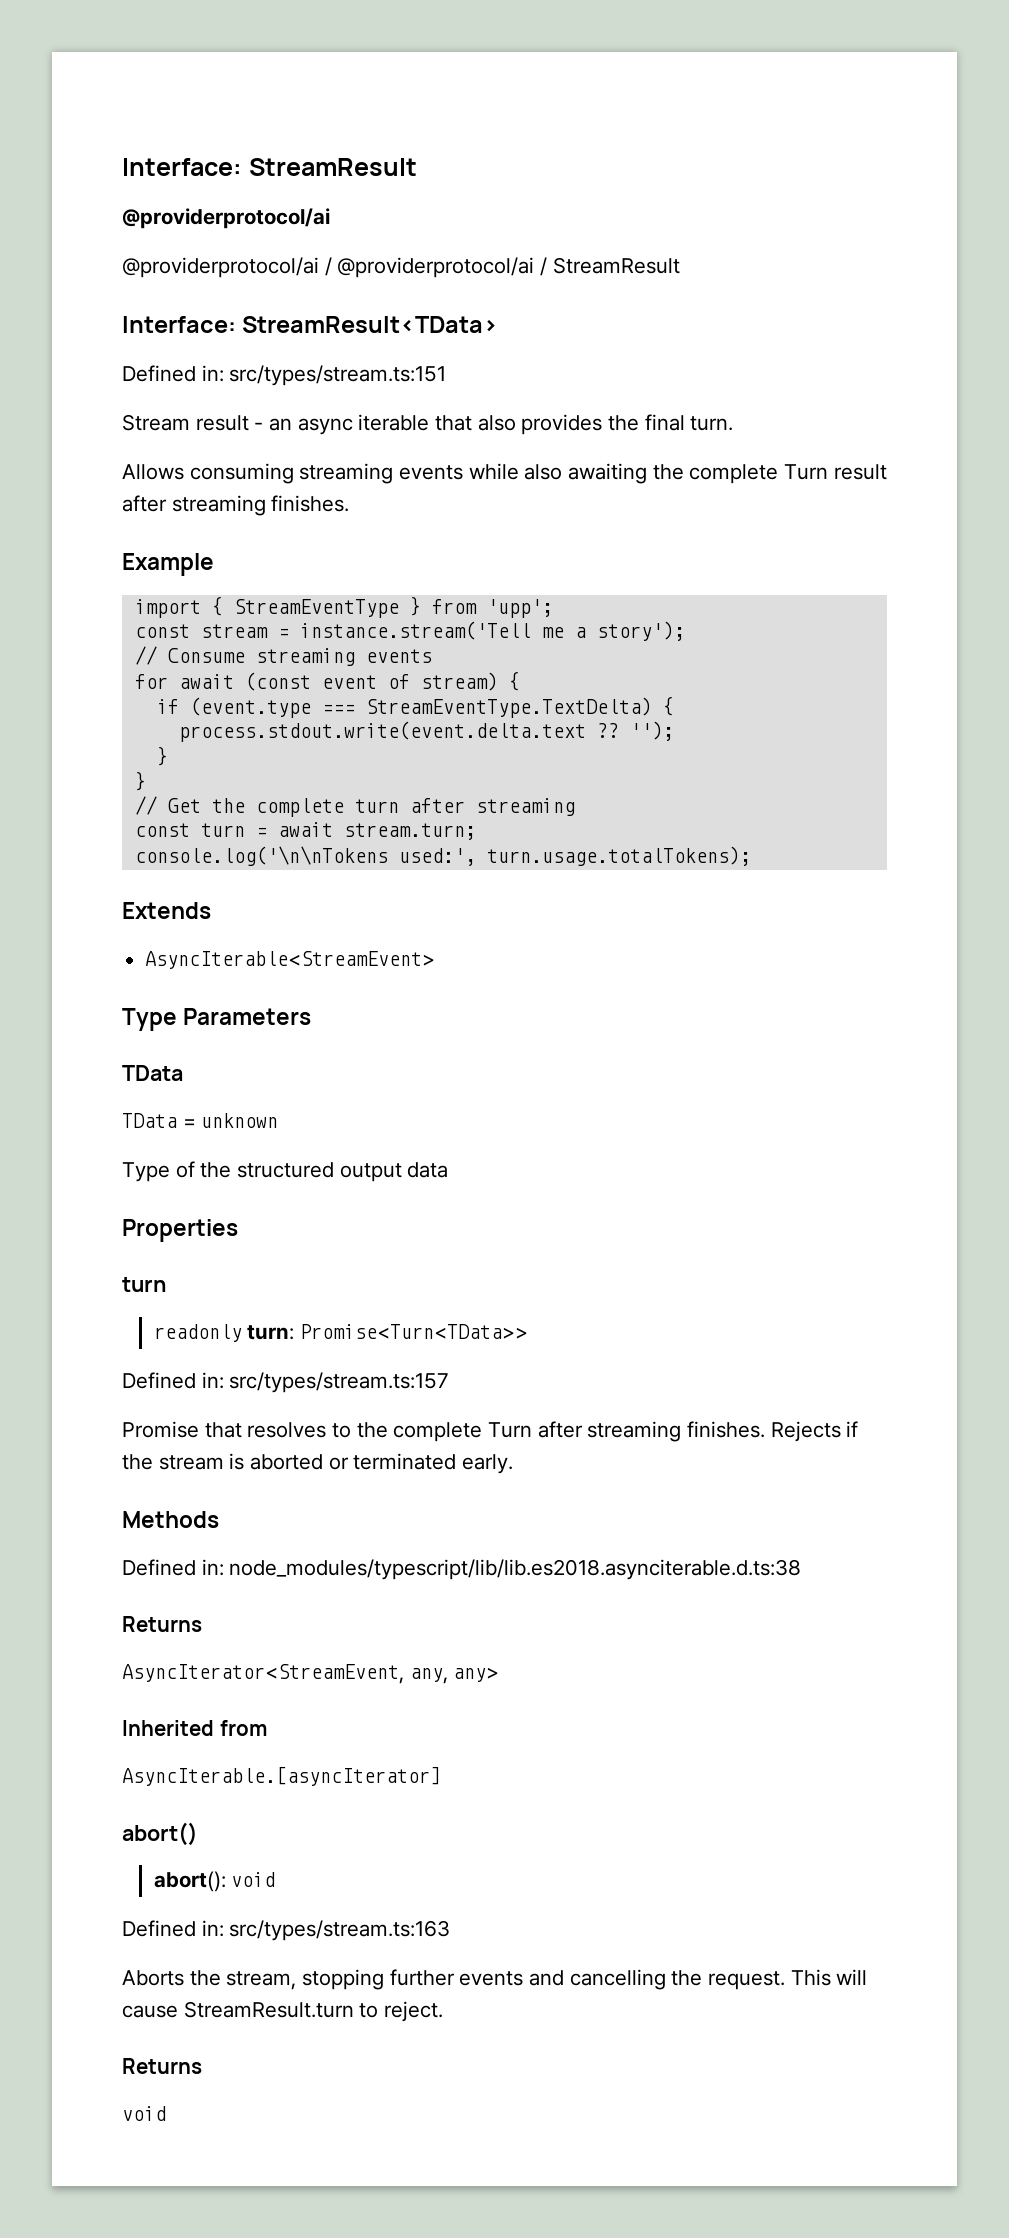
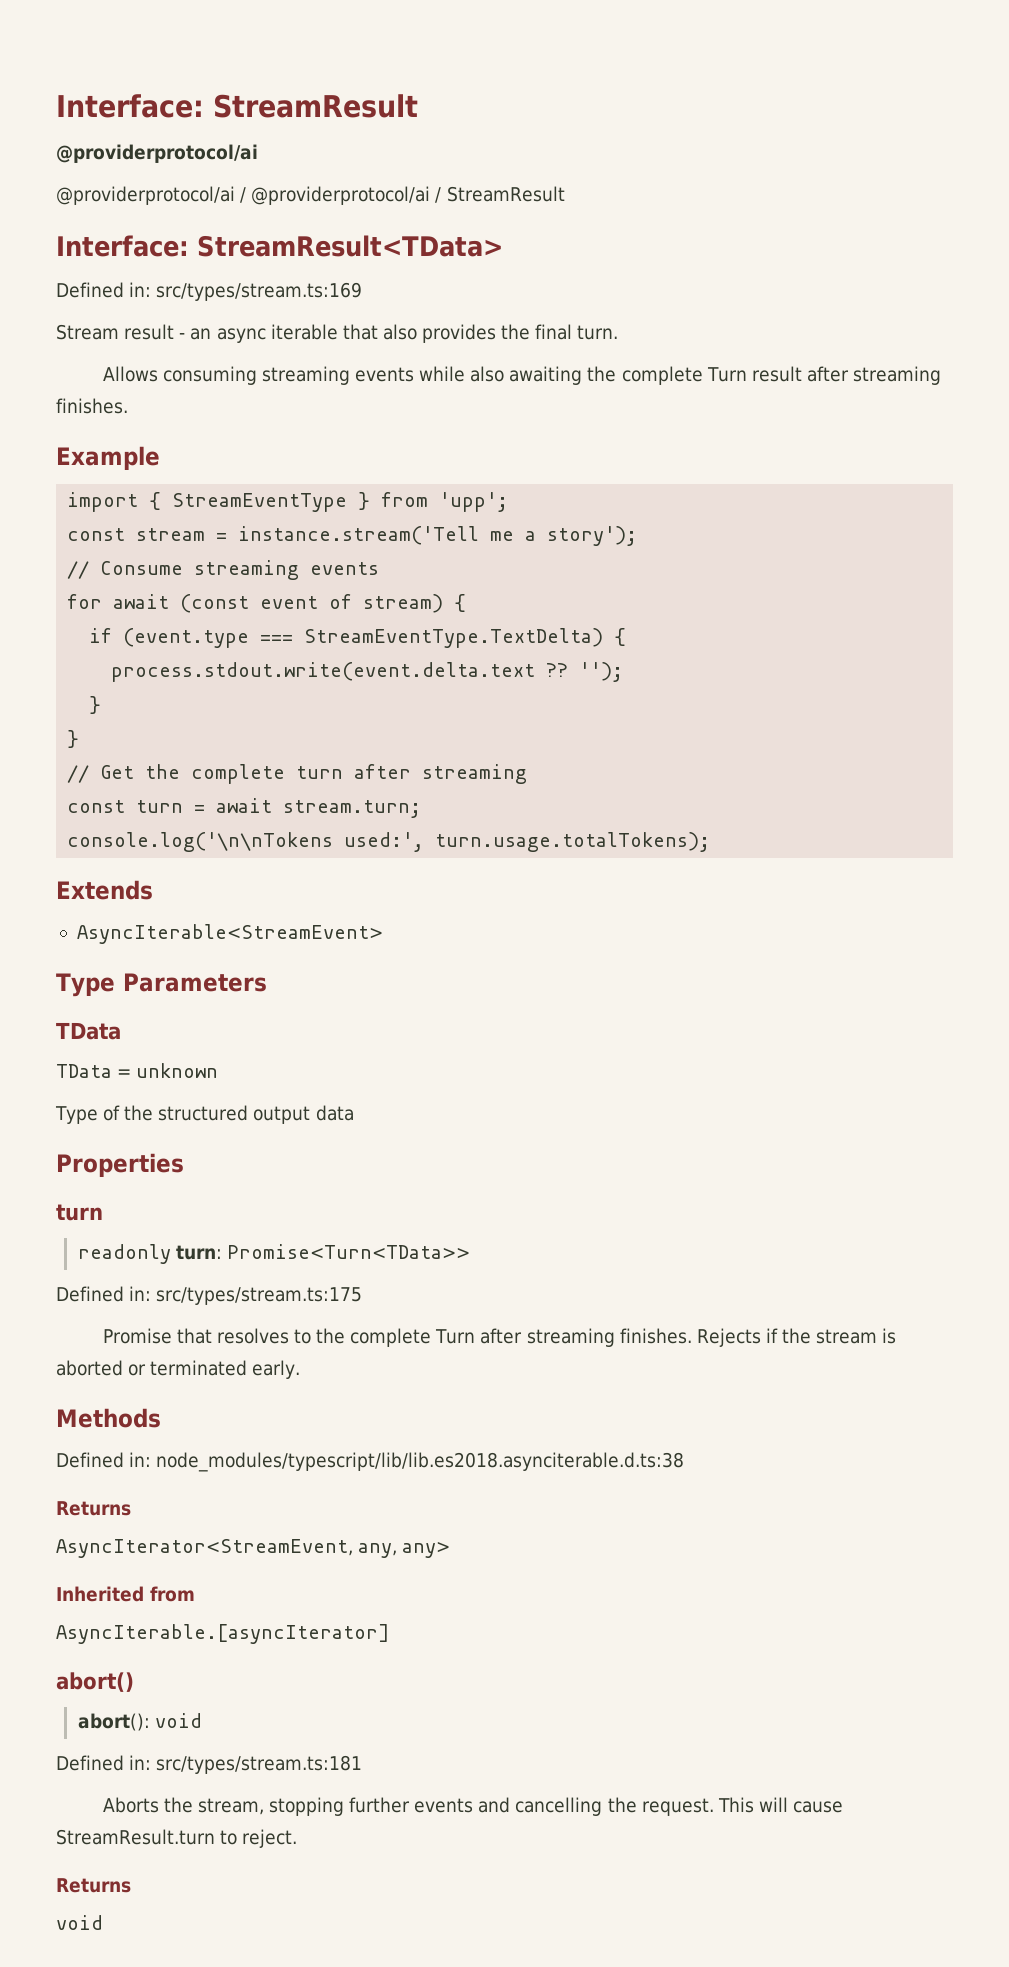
- Defined in: src/types/stream.ts:151
+ Defined in: src/types/stream.ts:169
- Defined in: src/types/stream.ts:157
+ Defined in: src/types/stream.ts:175
- Defined in: src/types/stream.ts:163
+ Defined in: src/types/stream.ts:181

